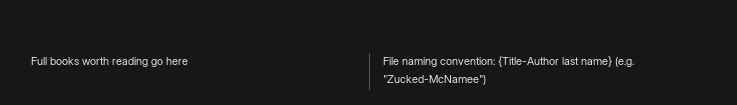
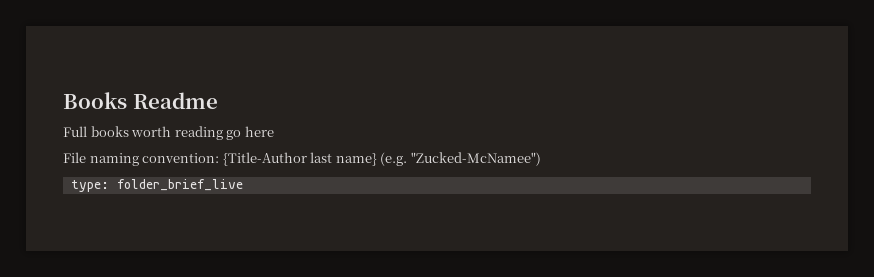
+ Books Readme
+ type: folder_brief_live

